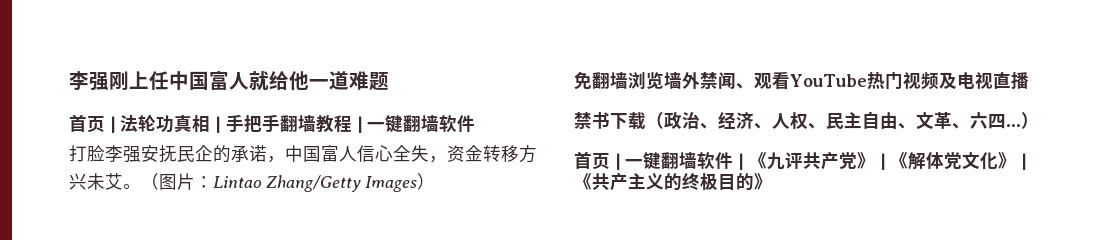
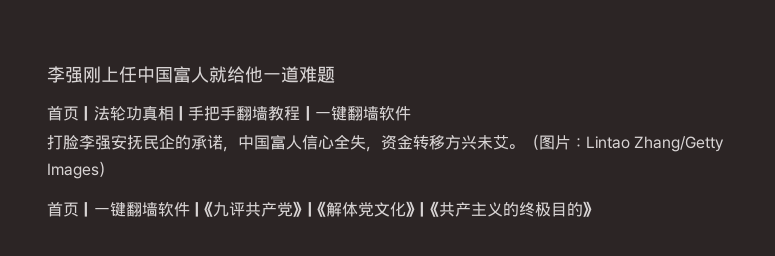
- 免翻墙浏览墙外禁闻、观看YouTube热门视频及电视直播
- 禁书下载（政治、经济、人权、民主自由、文革、六四...）

